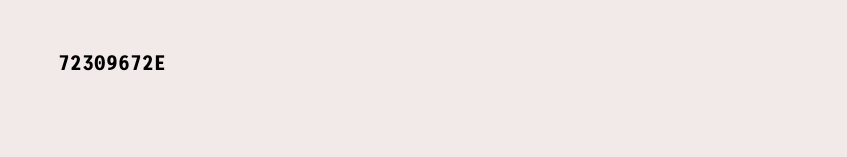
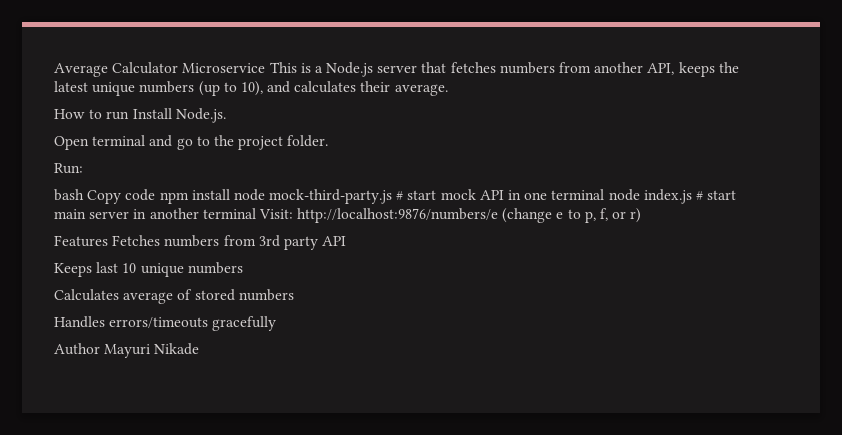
- 72309672E
+ Average Calculator Microservice This is a Node.js server that fetches numbers from another API, keeps the latest unique numbers (up to 10), and calculates their average.
+ How to run Install Node.js.
+ Open terminal and go to the project folder.
+ Run:
+ bash Copy code npm install node mock-third-party.js # start mock API in one terminal node index.js # start main server in another terminal Visit: http://localhost:9876/numbers/e (change e to p, f, or r)
+ Features Fetches numbers from 3rd party API
+ Keeps last 10 unique numbers
+ Calculates average of stored numbers
+ Handles errors/timeouts gracefully
+ Author Mayuri Nikade

